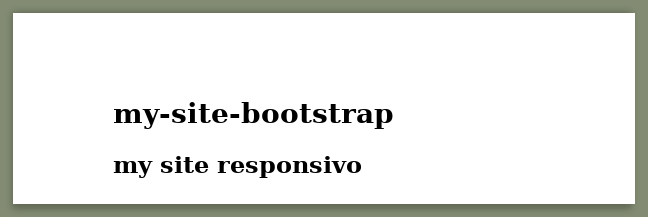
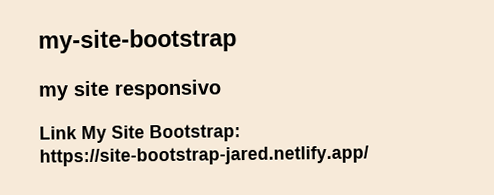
+ Link My Site Bootstrap: https://site-bootstrap-jared.netlify.app/

